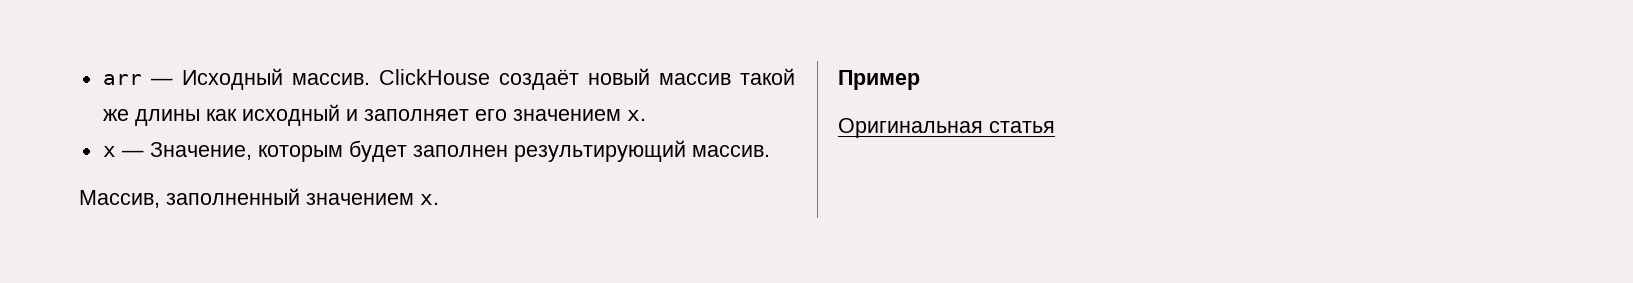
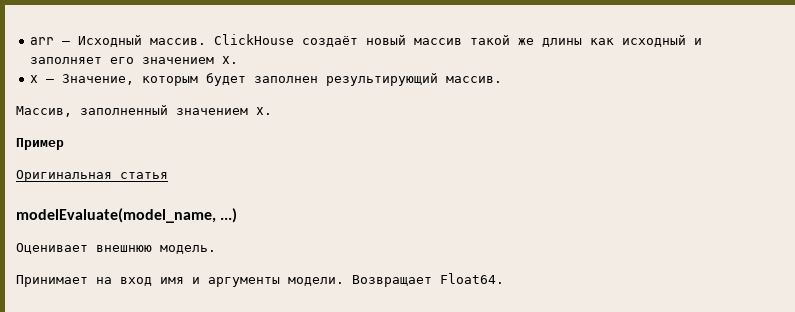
+ modelEvaluate(model_name, ...)
+ Оценивает внешнюю модель.
+ Принимает на вход имя и аргументы модели. Возвращает Float64.

